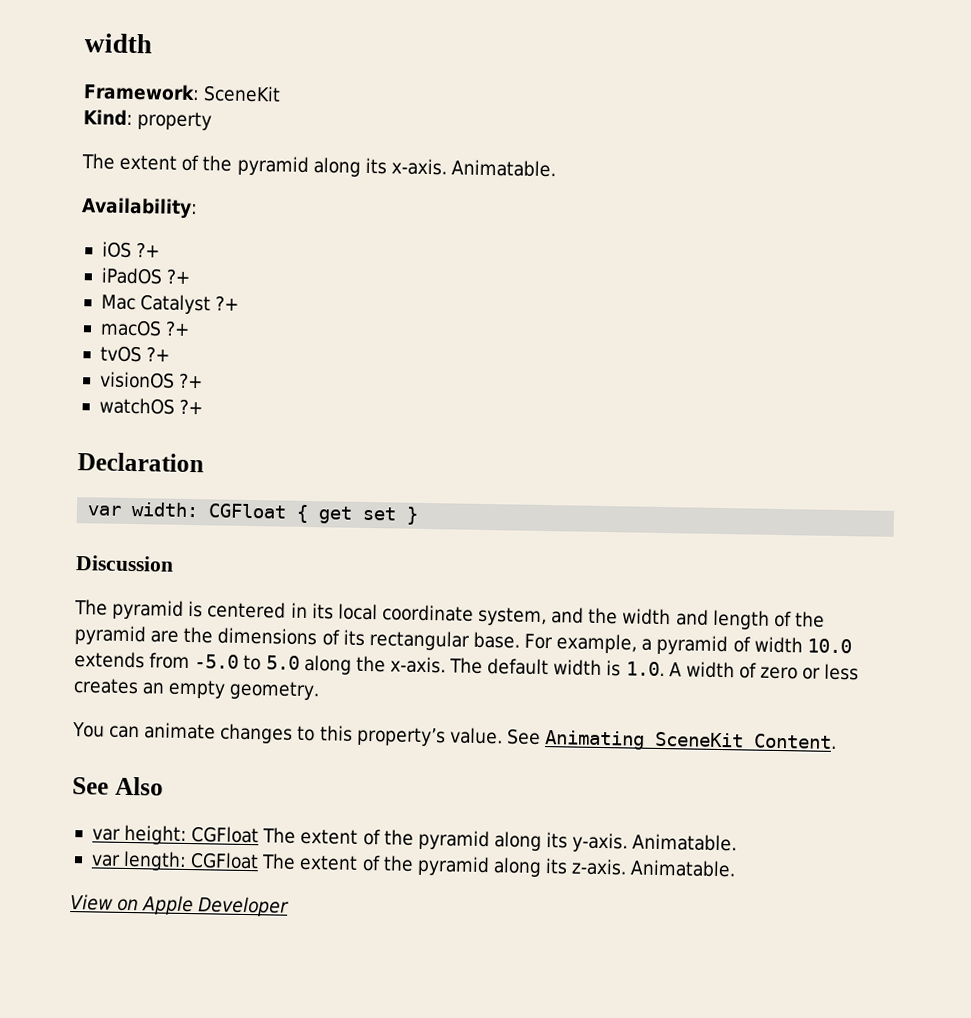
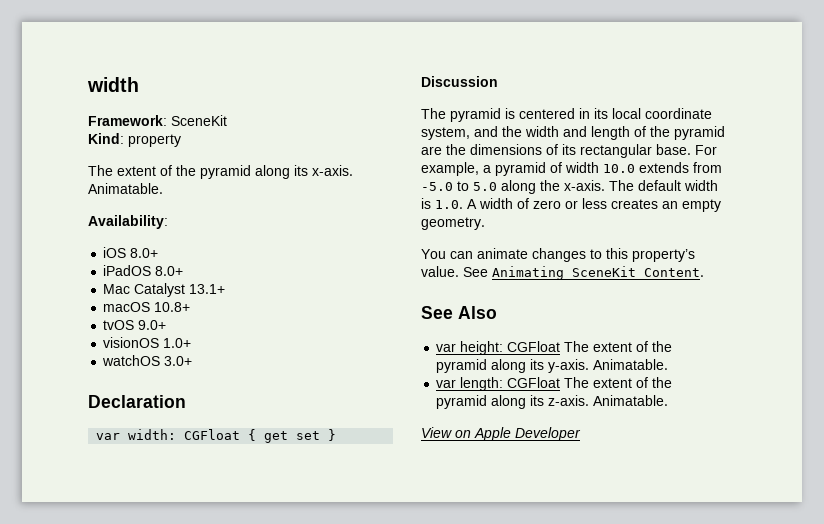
- iOS ?+
+ iOS 8.0+
- iPadOS ?+
+ iPadOS 8.0+
- Mac Catalyst ?+
+ Mac Catalyst 13.1+
- macOS ?+
+ macOS 10.8+
- tvOS ?+
+ tvOS 9.0+
- visionOS ?+
+ visionOS 1.0+
- watchOS ?+
+ watchOS 3.0+

